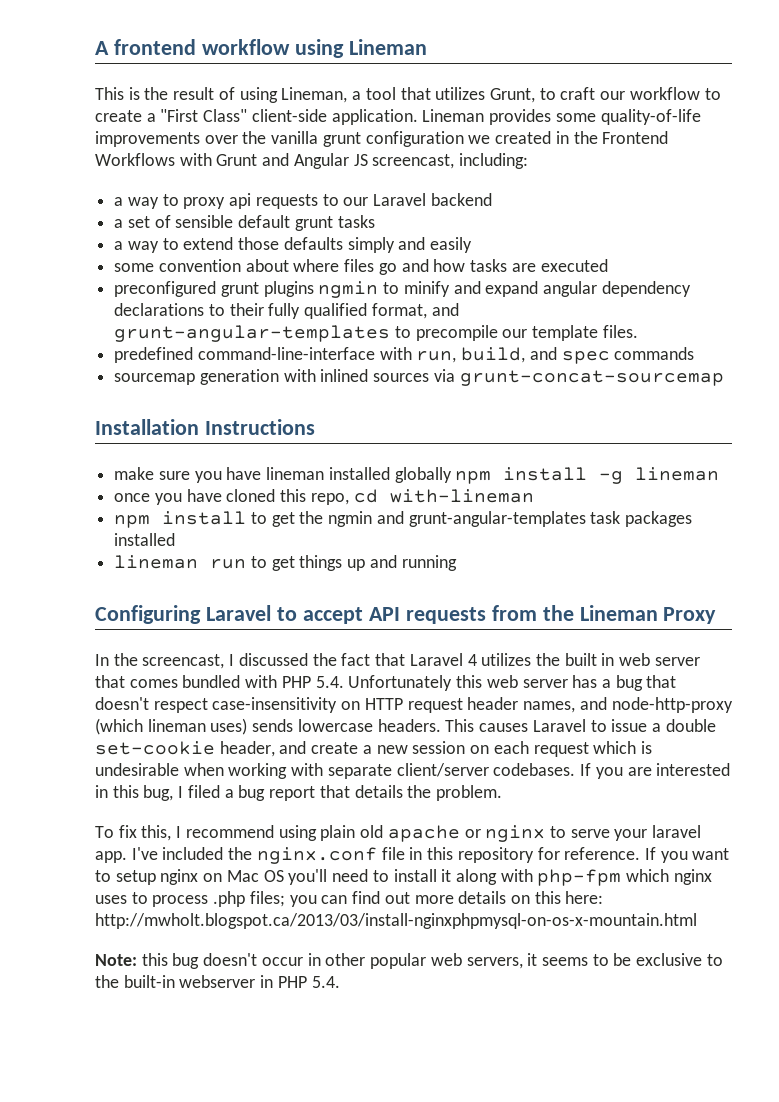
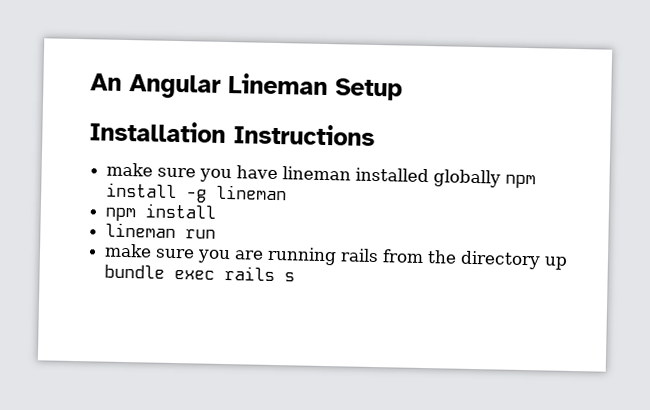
- A frontend workflow using Lineman
- This is the result of using Lineman, a tool that utilizes Grunt, to craft our workflow to create a "First Class" client-side application. Lineman provides some quality-of-life improvements over the vanilla grunt configuration we created in the Frontend Workflows with Grunt and Angular JS screencast, including:
- a way to proxy api requests to our Laravel backend
- a set of sensible default grunt tasks
- a way to extend those defaults simply and easily
- some convention about where files go and how tasks are executed
- preconfigured grunt plugins ngmin to minify and expand angular dependency declarations to their fully qualified format, and grunt-angular-templates to precompile our template files.
- predefined command-line-interface with run, build, and spec commands
- sourcemap generation with inlined sources via grunt-concat-sourcemap
+ An Angular Lineman Setup
  make sure you have lineman installed globally npm install -g lineman
- once you have cloned this repo, cd with-lineman
- npm install to get the ngmin and grunt-angular-templates task packages installed
- lineman run to get things up and running
- Configuring Laravel to accept API requests from the Lineman Proxy
- In the screencast, I discussed the fact that Laravel 4 utilizes the built in web server that comes bundled with PHP 5.4. Unfortunately this web server has a bug that doesn't respect case-insensitivity on HTTP request header names, and node-http-proxy (which lineman uses) sends lowercase headers. This causes Laravel to issue a double set-cookie header, and create a new session on each request which is undesirable when working with separate client/server codebases. If you are interested in this bug, I filed a bug report that details the problem.
- To fix this, I recommend using plain old apache or nginx to serve your laravel app. I've included the nginx.conf file in this repository for reference. If you want to setup nginx on Mac OS you'll need to install it along with php-fpm which nginx uses to process .php files; you can find out more details on this here: http://mwholt.blogspot.ca/2013/03/install-nginxphpmysql-on-os-x-mountain.html
- Note: this bug doesn't occur in other popular web servers, it seems to be exclusive to the built-in webserver in PHP 5.4.
+ npm install
+ lineman run
+ make sure you are running rails from the directory up bundle exec rails s

